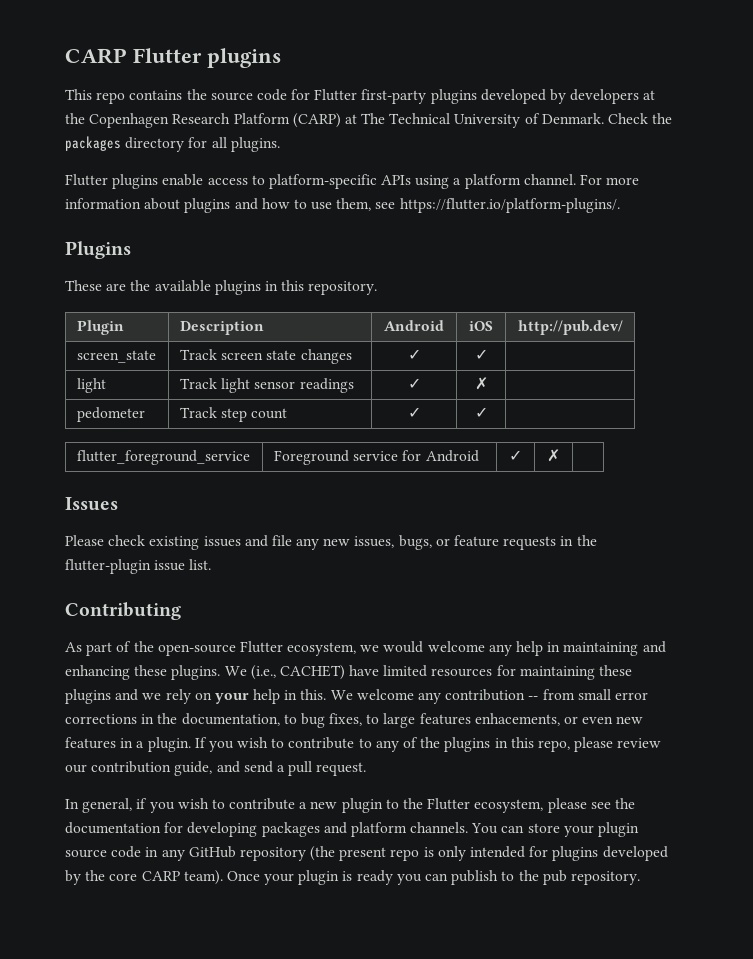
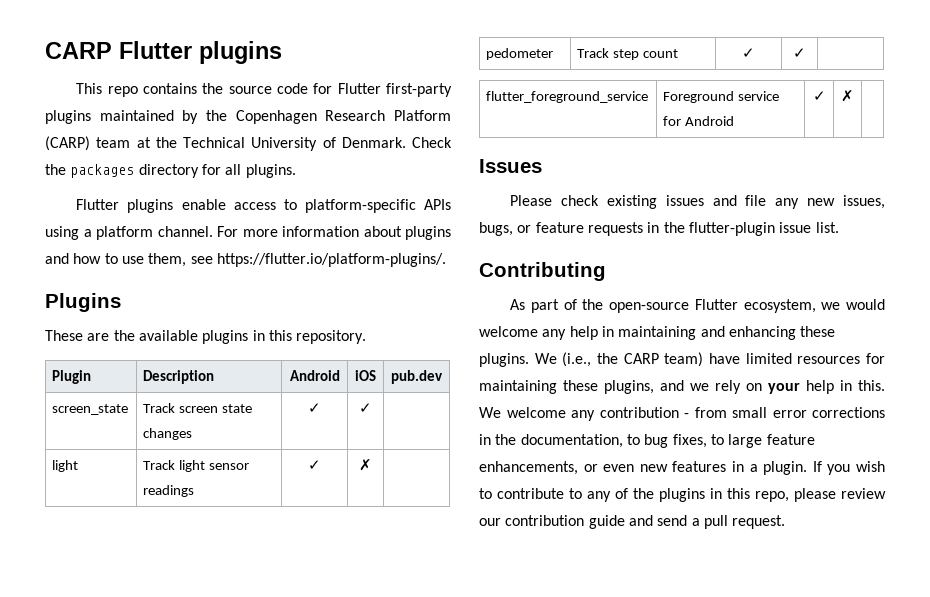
- This repo contains the source code for Flutter first-party plugins developed by developers at the Copenhagen Research Platform (CARP) at The Technical University of Denmark.
+ This repo contains the source code for Flutter first-party plugins maintained by the Copenhagen Research Platform (CARP) team at the Technical University of Denmark.
- Plugin | Description | Android | iOS | http://pub.dev/
+ Plugin | Description | Android | iOS | pub.dev
- We (i.e., CACHET) have limited resources for maintaining these plugins and we rely on your help in this.
+ We (i.e., the CARP team) have limited resources for maintaining these plugins, and we rely on your help in this.
- We welcome any contribution -- from small error corrections in the documentation, to bug fixes, to large features enhacements, or even new features in a plugin.
+ We welcome any contribution - from small error corrections in the documentation, to bug fixes, to large feature enhancements, or even new features in a plugin.
- If you wish to contribute to any of the plugins in this repo, please review our contribution guide, and send a pull request.
+ If you wish to contribute to any of the plugins in this repo, please review our contribution guide and send a pull request.
- In general, if you wish to contribute a new plugin to the Flutter ecosystem, please see the documentation for developing packages and platform channels. You can store your plugin source code in any GitHub repository (the present repo is only intended for plugins developed by the core CARP team). Once your plugin is ready you can publish to the pub repository.

